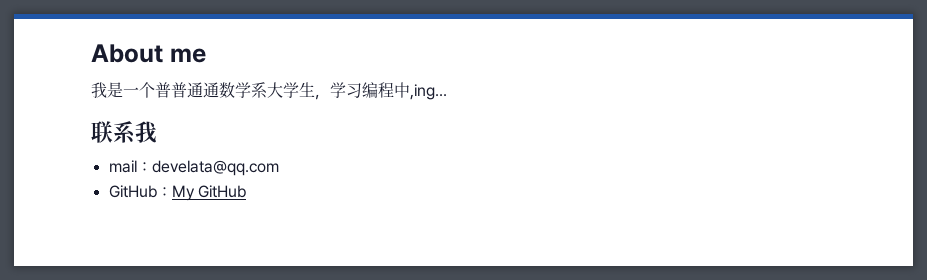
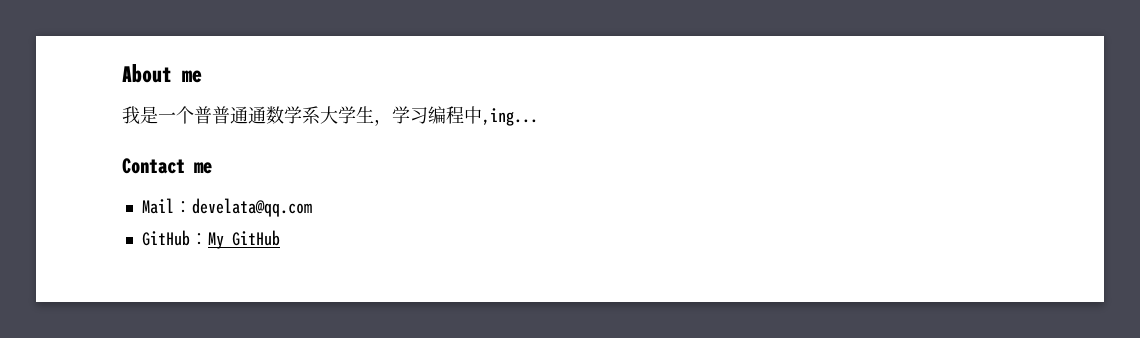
- 联系我
- mail：develata@qq.com
+ Contact me
+ Mail：develata@qq.com

